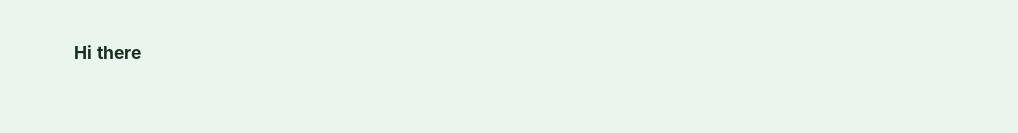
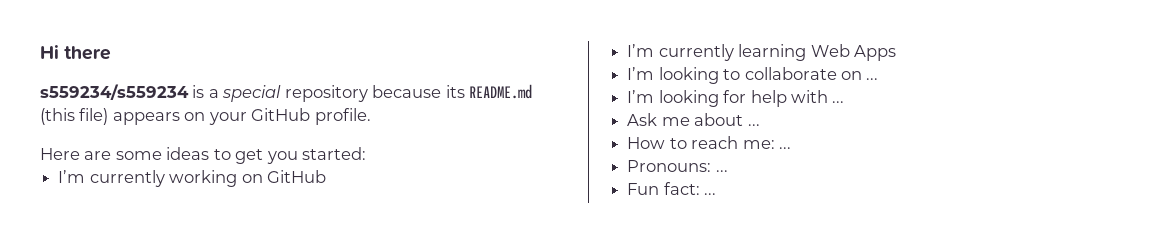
+ s559234/s559234 is a special repository because its README.md (this file) appears on your GitHub profile.
+ Here are some ideas to get you started:
+ I’m currently working on GitHub
+ I’m currently learning Web Apps
+ I’m looking to collaborate on ...
+ I’m looking for help with ...
+ Ask me about ...
+ How to reach me: ...
+ Pronouns: ...
+ Fun fact: ...

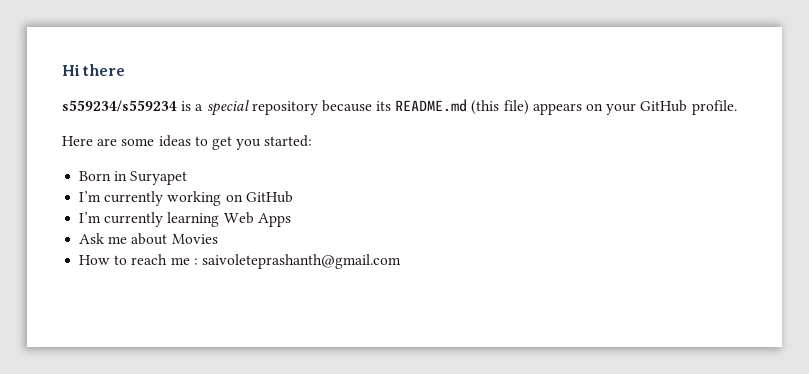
+ Born in Suryapet
- I’m looking to collaborate on ...
- I’m looking for help with ...
- Ask me about ...
+ Ask me about Movies
- How to reach me: ...
- Pronouns: ...
- Fun fact: ...
+ How to reach me : saivoleteprashanth@gmail.com

